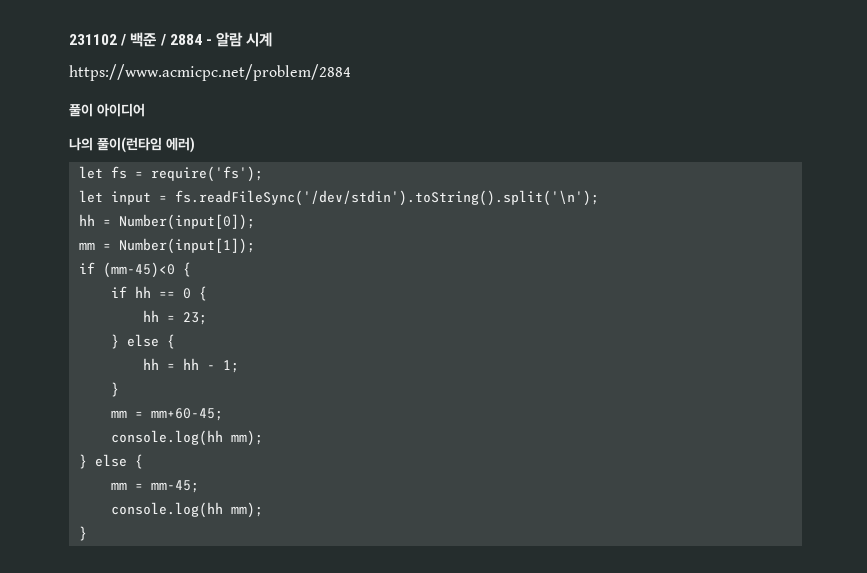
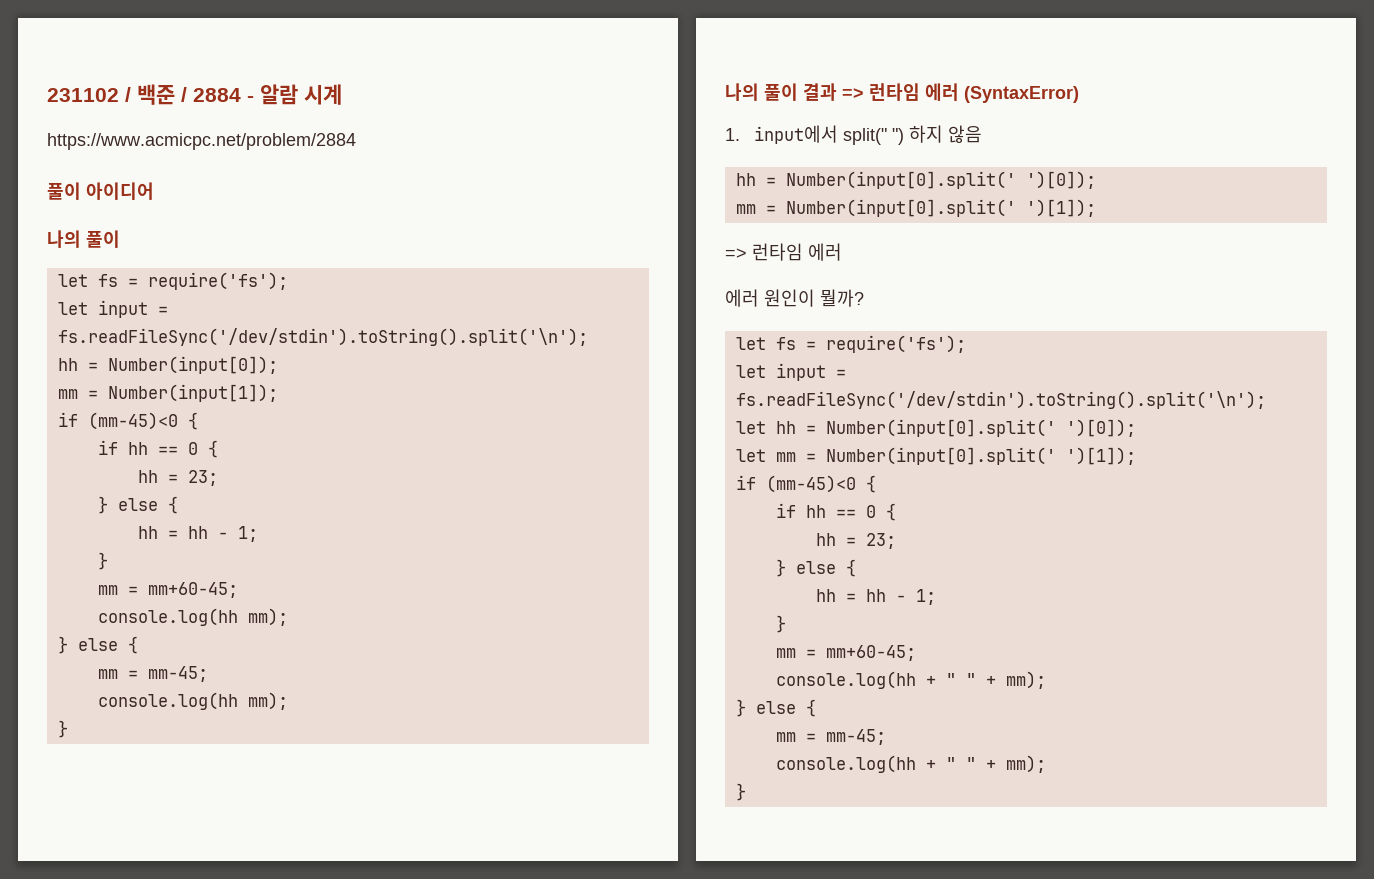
  풀이 아이디어
- 나의 풀이(런타임 에러)
+ 나의 풀이
+ 나의 풀이 결과 => 런타임 에러 (SyntaxError)
+ 1. input에서 split(" ") 하지 않음
+ hh = Number(input[0].split(' ')[0]);
+ mm = Number(input[0].split(' ')[1]);
+ => 런타임 에러
+ 에러 원인이 뭘까?
+ let fs = require('fs');
+ let input = fs.readFileSync('/dev/stdin').toString().split('\n');
+ let hh = Number(input[0].split(' ')[0]);
+ let mm = Number(input[0].split(' ')[1]);
+ if (mm-45)<0 {
+ if hh == 0 {
+ hh = 23;
+ } else {
+ hh = hh - 1;
+ }
+ mm = mm+60-45;
+ console.log(hh + " " + mm);
+ } else {
+ mm = mm-45;
+ console.log(hh + " " + mm);
+ }

